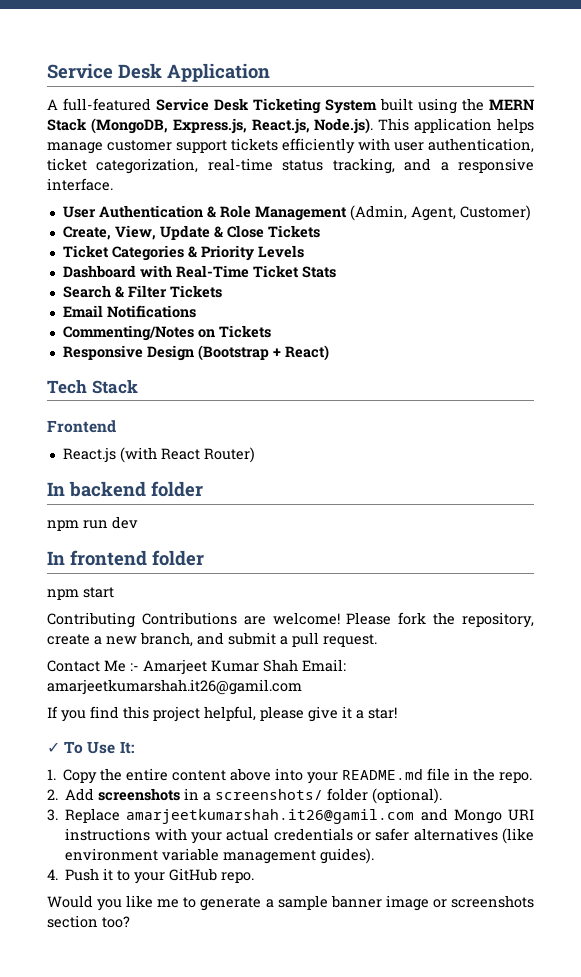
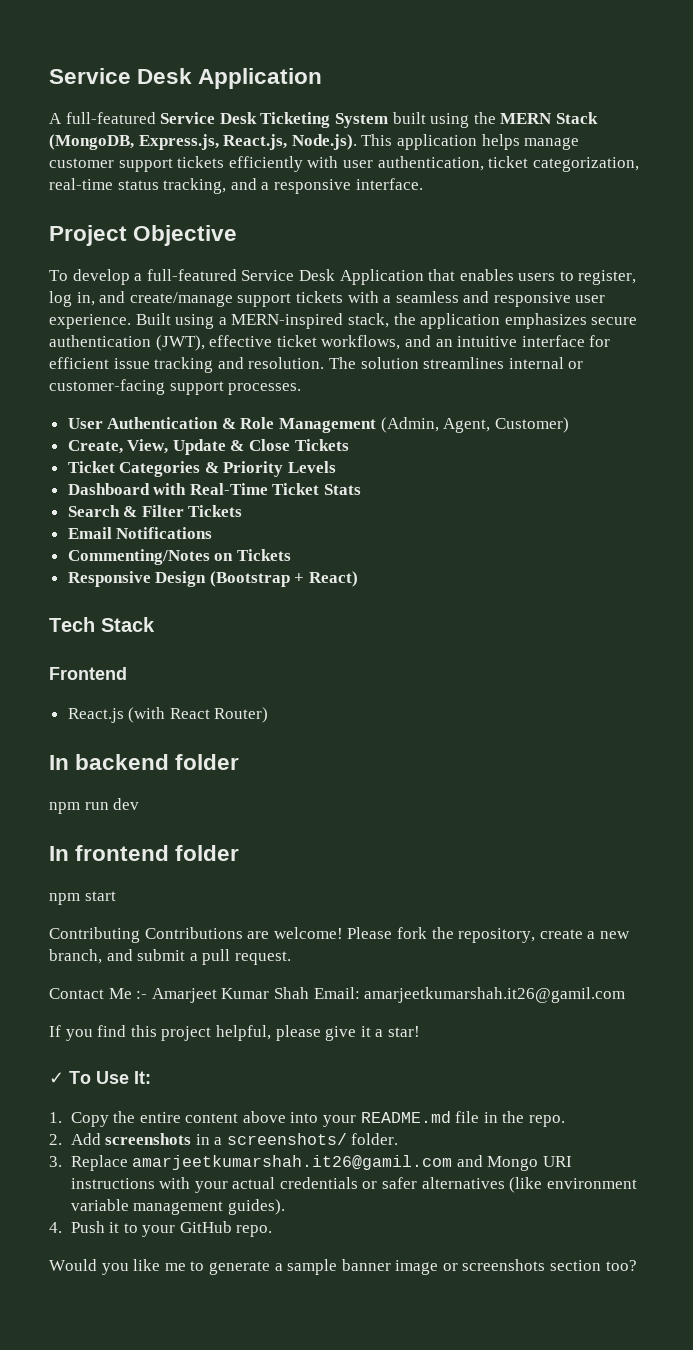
+ Project Objective
+ To develop a full-featured Service Desk Application that enables users to register, log in, and create/manage support tickets with a seamless and responsive user experience. Built using a MERN-inspired stack, the application emphasizes secure authentication (JWT), effective ticket workflows, and an intuitive interface for efficient issue tracking and resolution. The solution streamlines internal or customer-facing support processes.
- 2. Add screenshots in a screenshots/ folder (optional).
+ 2. Add screenshots in a screenshots/ folder.

